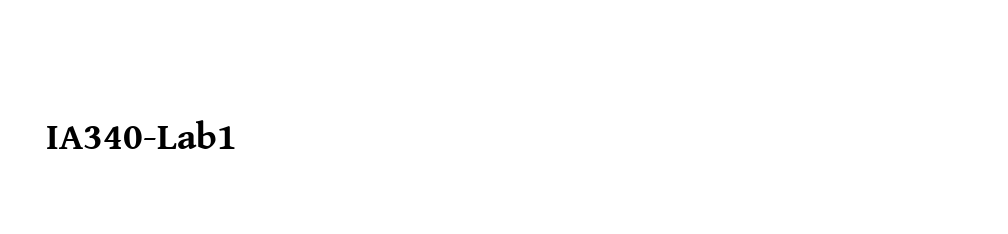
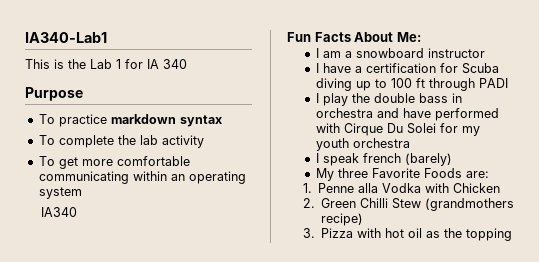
+ This is the Lab 1 for IA 340
+ Purpose
+ To practice markdown syntax
+ To complete the lab activity
+ To get more comfortable communicating within an operating system
+ IA340
+ Fun Facts About Me:
+ I am a snowboard instructor
+ I have a certification for Scuba diving up to 100 ft through PADI
+ I play the double bass in orchestra and have performed with Cirque Du Solei for my youth orchestra
+ I speak french (barely)
+ My three Favorite Foods are:
+ 1. Penne alla Vodka with Chicken
+ 2. Green Chilli Stew (grandmothers recipe)
+ 3. Pizza with hot oil as the topping

